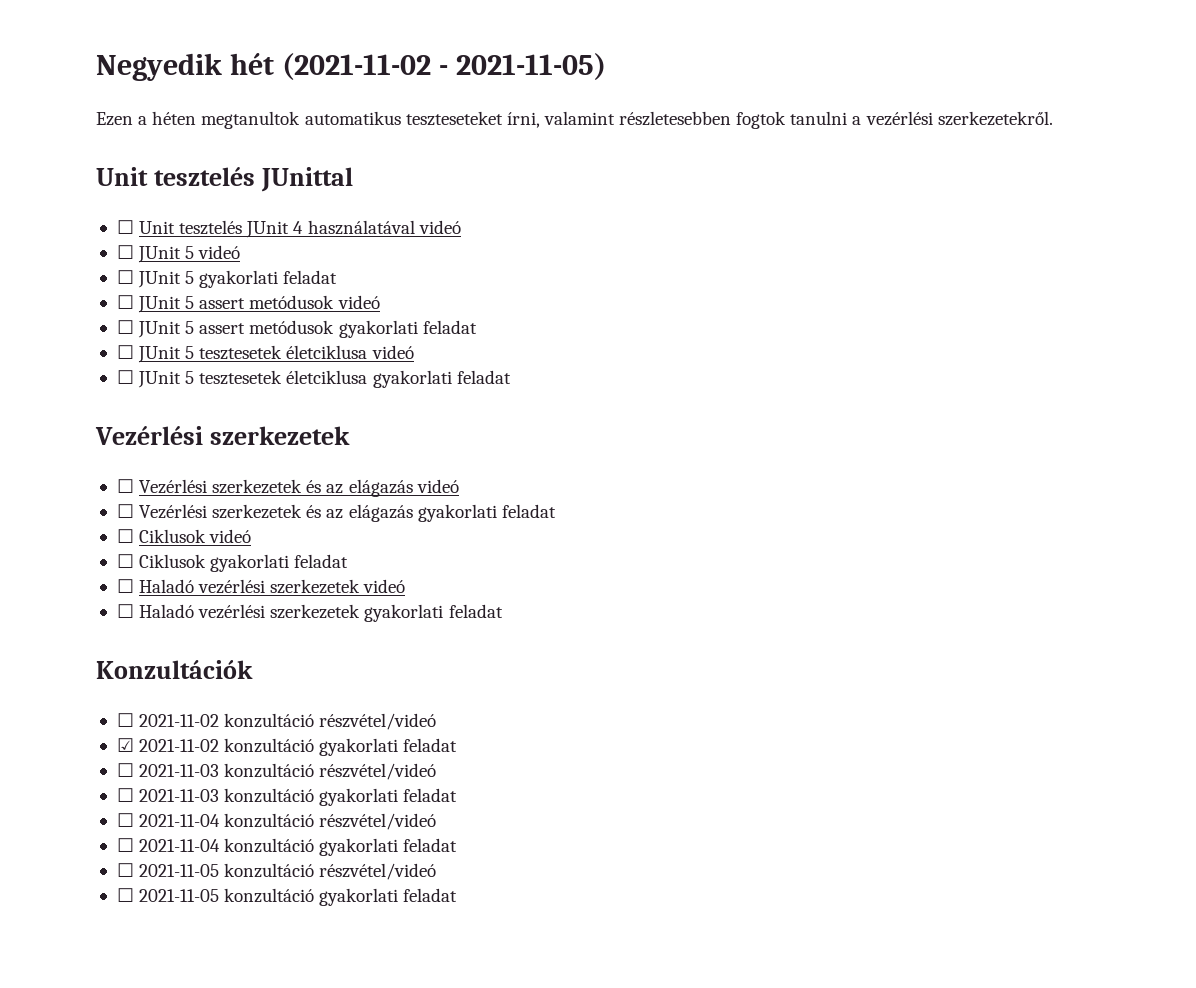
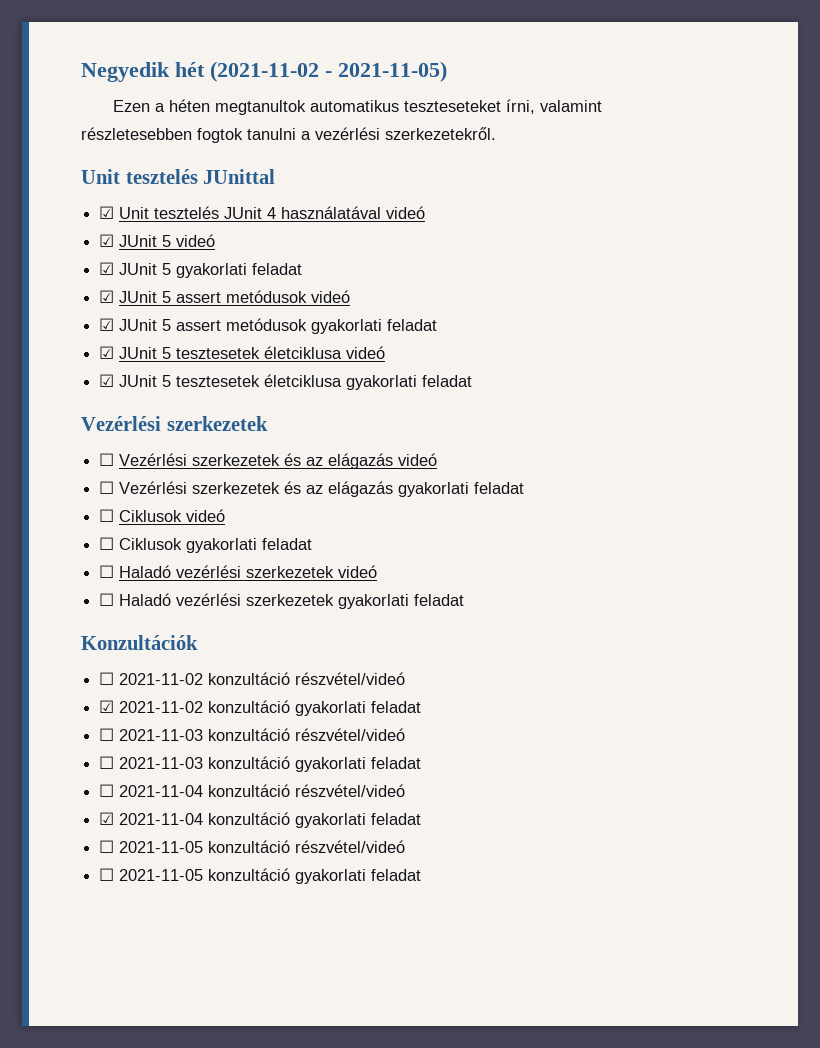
- ☐ Unit tesztelés JUnit 4 használatával videó
+ ☑ Unit tesztelés JUnit 4 használatával videó
- ☐ JUnit 5 videó
+ ☑ JUnit 5 videó
- ☐ JUnit 5 gyakorlati feladat
+ ☑ JUnit 5 gyakorlati feladat
- ☐ JUnit 5 assert metódusok videó
+ ☑ JUnit 5 assert metódusok videó
- ☐ JUnit 5 assert metódusok gyakorlati feladat
+ ☑ JUnit 5 assert metódusok gyakorlati feladat
- ☐ JUnit 5 tesztesetek életciklusa videó
+ ☑ JUnit 5 tesztesetek életciklusa videó
- ☐ JUnit 5 tesztesetek életciklusa gyakorlati feladat
+ ☑ JUnit 5 tesztesetek életciklusa gyakorlati feladat
- ☐ 2021-11-04 konzultáció gyakorlati feladat
+ ☑ 2021-11-04 konzultáció gyakorlati feladat

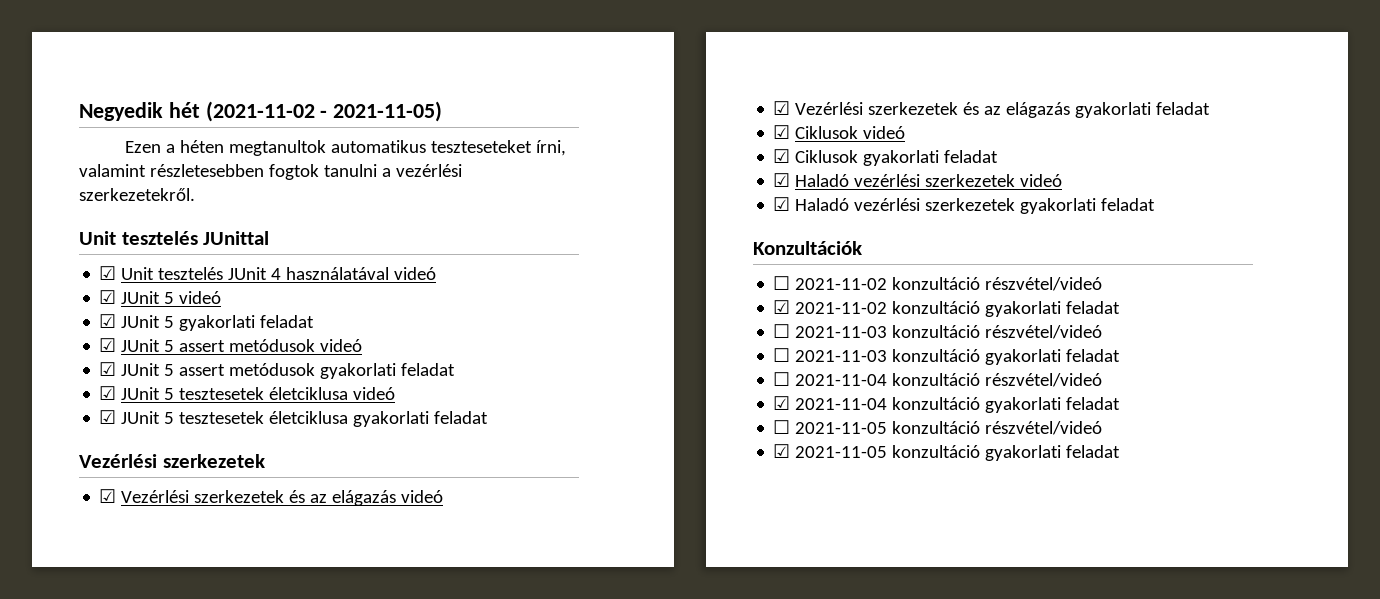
- ☐ Vezérlési szerkezetek és az elágazás videó
+ ☑ Vezérlési szerkezetek és az elágazás videó
- ☐ Vezérlési szerkezetek és az elágazás gyakorlati feladat
+ ☑ Vezérlési szerkezetek és az elágazás gyakorlati feladat
- ☐ Ciklusok videó
+ ☑ Ciklusok videó
- ☐ Ciklusok gyakorlati feladat
+ ☑ Ciklusok gyakorlati feladat
- ☐ Haladó vezérlési szerkezetek videó
+ ☑ Haladó vezérlési szerkezetek videó
- ☐ Haladó vezérlési szerkezetek gyakorlati feladat
+ ☑ Haladó vezérlési szerkezetek gyakorlati feladat
- ☐ 2021-11-05 konzultáció gyakorlati feladat
+ ☑ 2021-11-05 konzultáció gyakorlati feladat

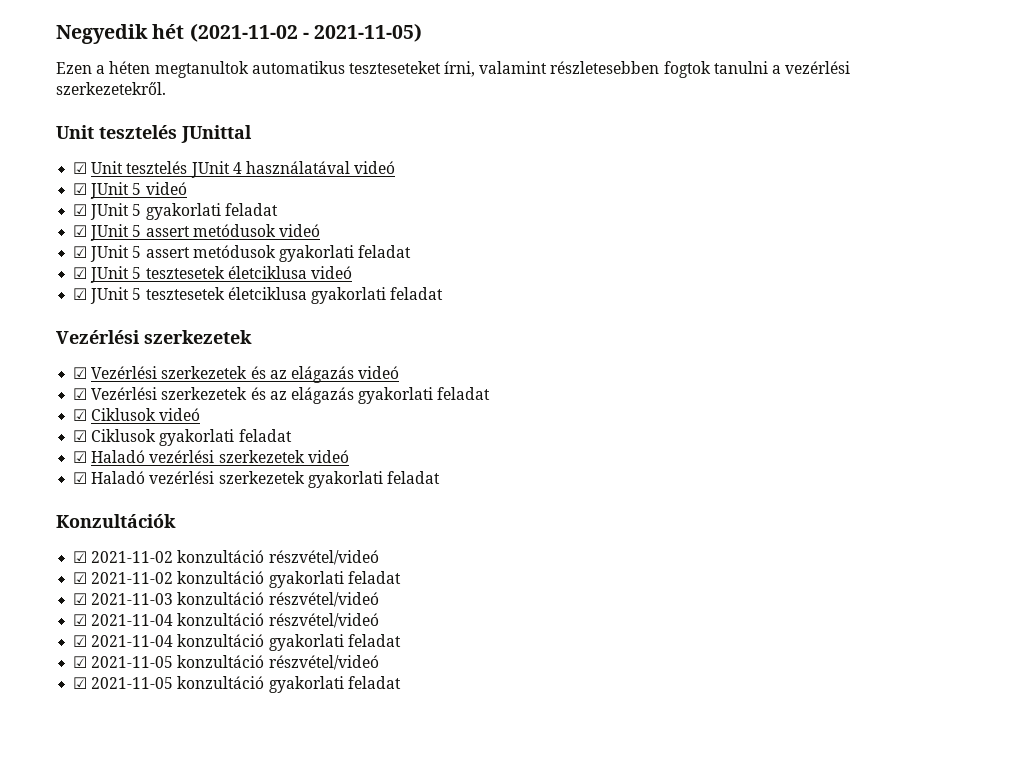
- ☐ 2021-11-02 konzultáció részvétel/videó
+ ☑ 2021-11-02 konzultáció részvétel/videó
- ☐ 2021-11-03 konzultáció részvétel/videó
+ ☑ 2021-11-03 konzultáció részvétel/videó
- ☐ 2021-11-03 konzultáció gyakorlati feladat
- ☐ 2021-11-04 konzultáció részvétel/videó
+ ☑ 2021-11-04 konzultáció részvétel/videó
- ☐ 2021-11-05 konzultáció részvétel/videó
+ ☑ 2021-11-05 konzultáció részvétel/videó

